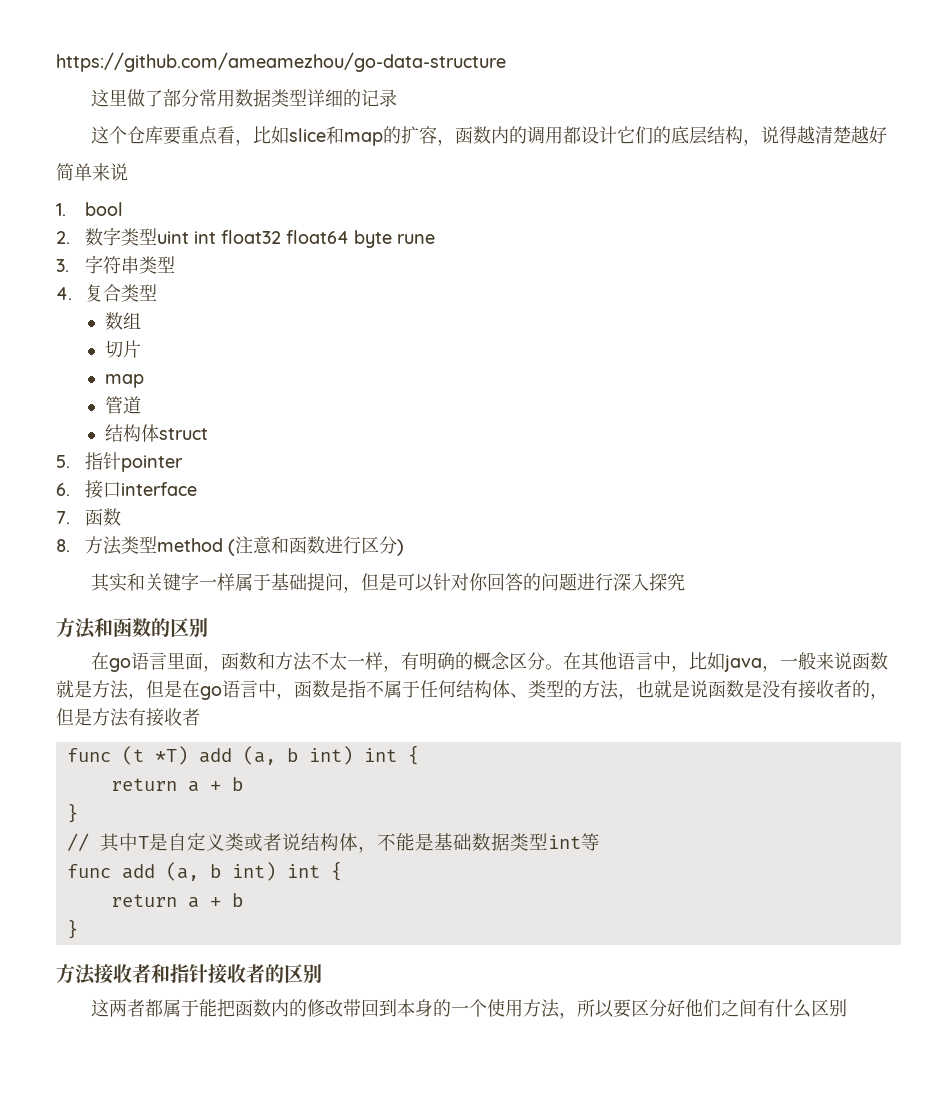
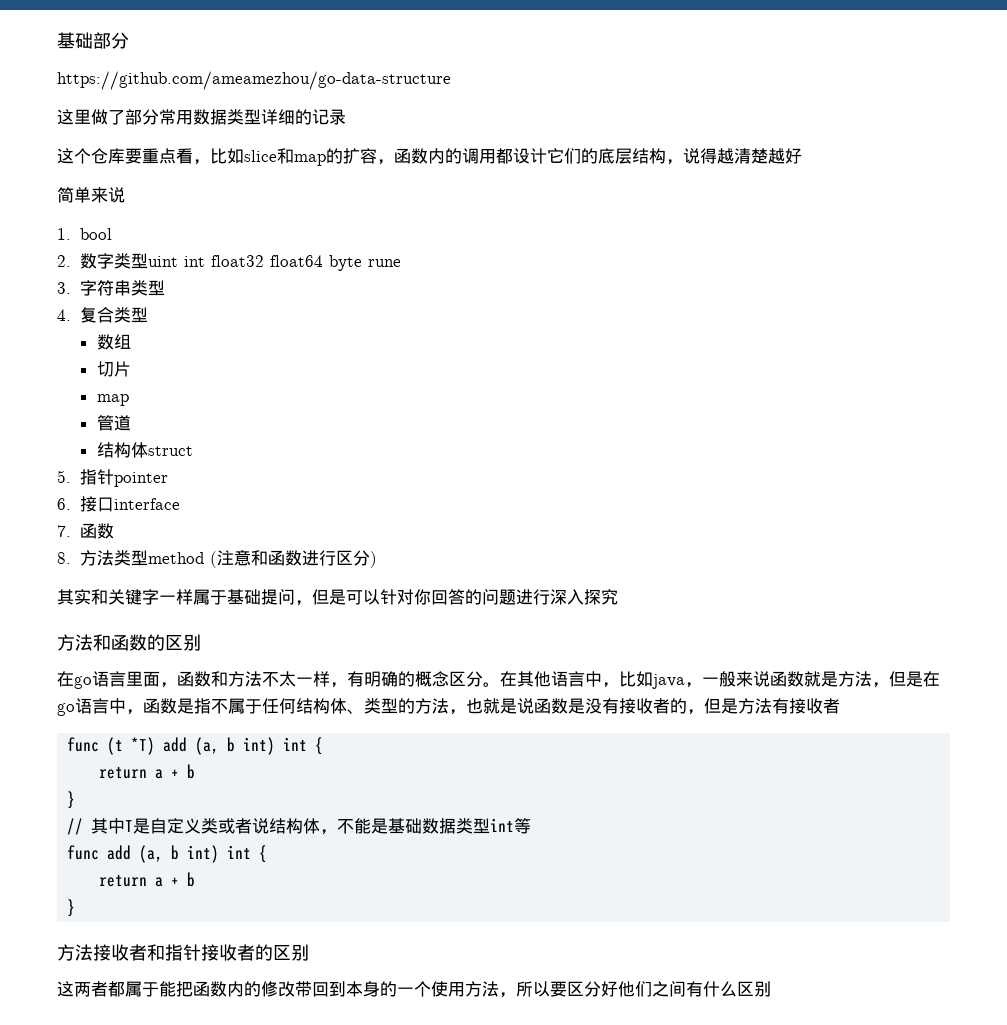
+ 基础部分

